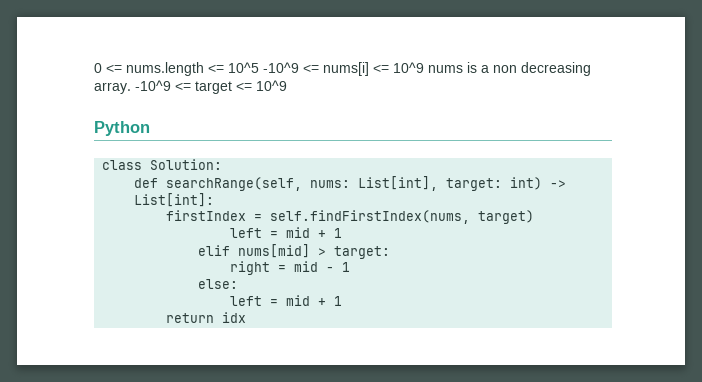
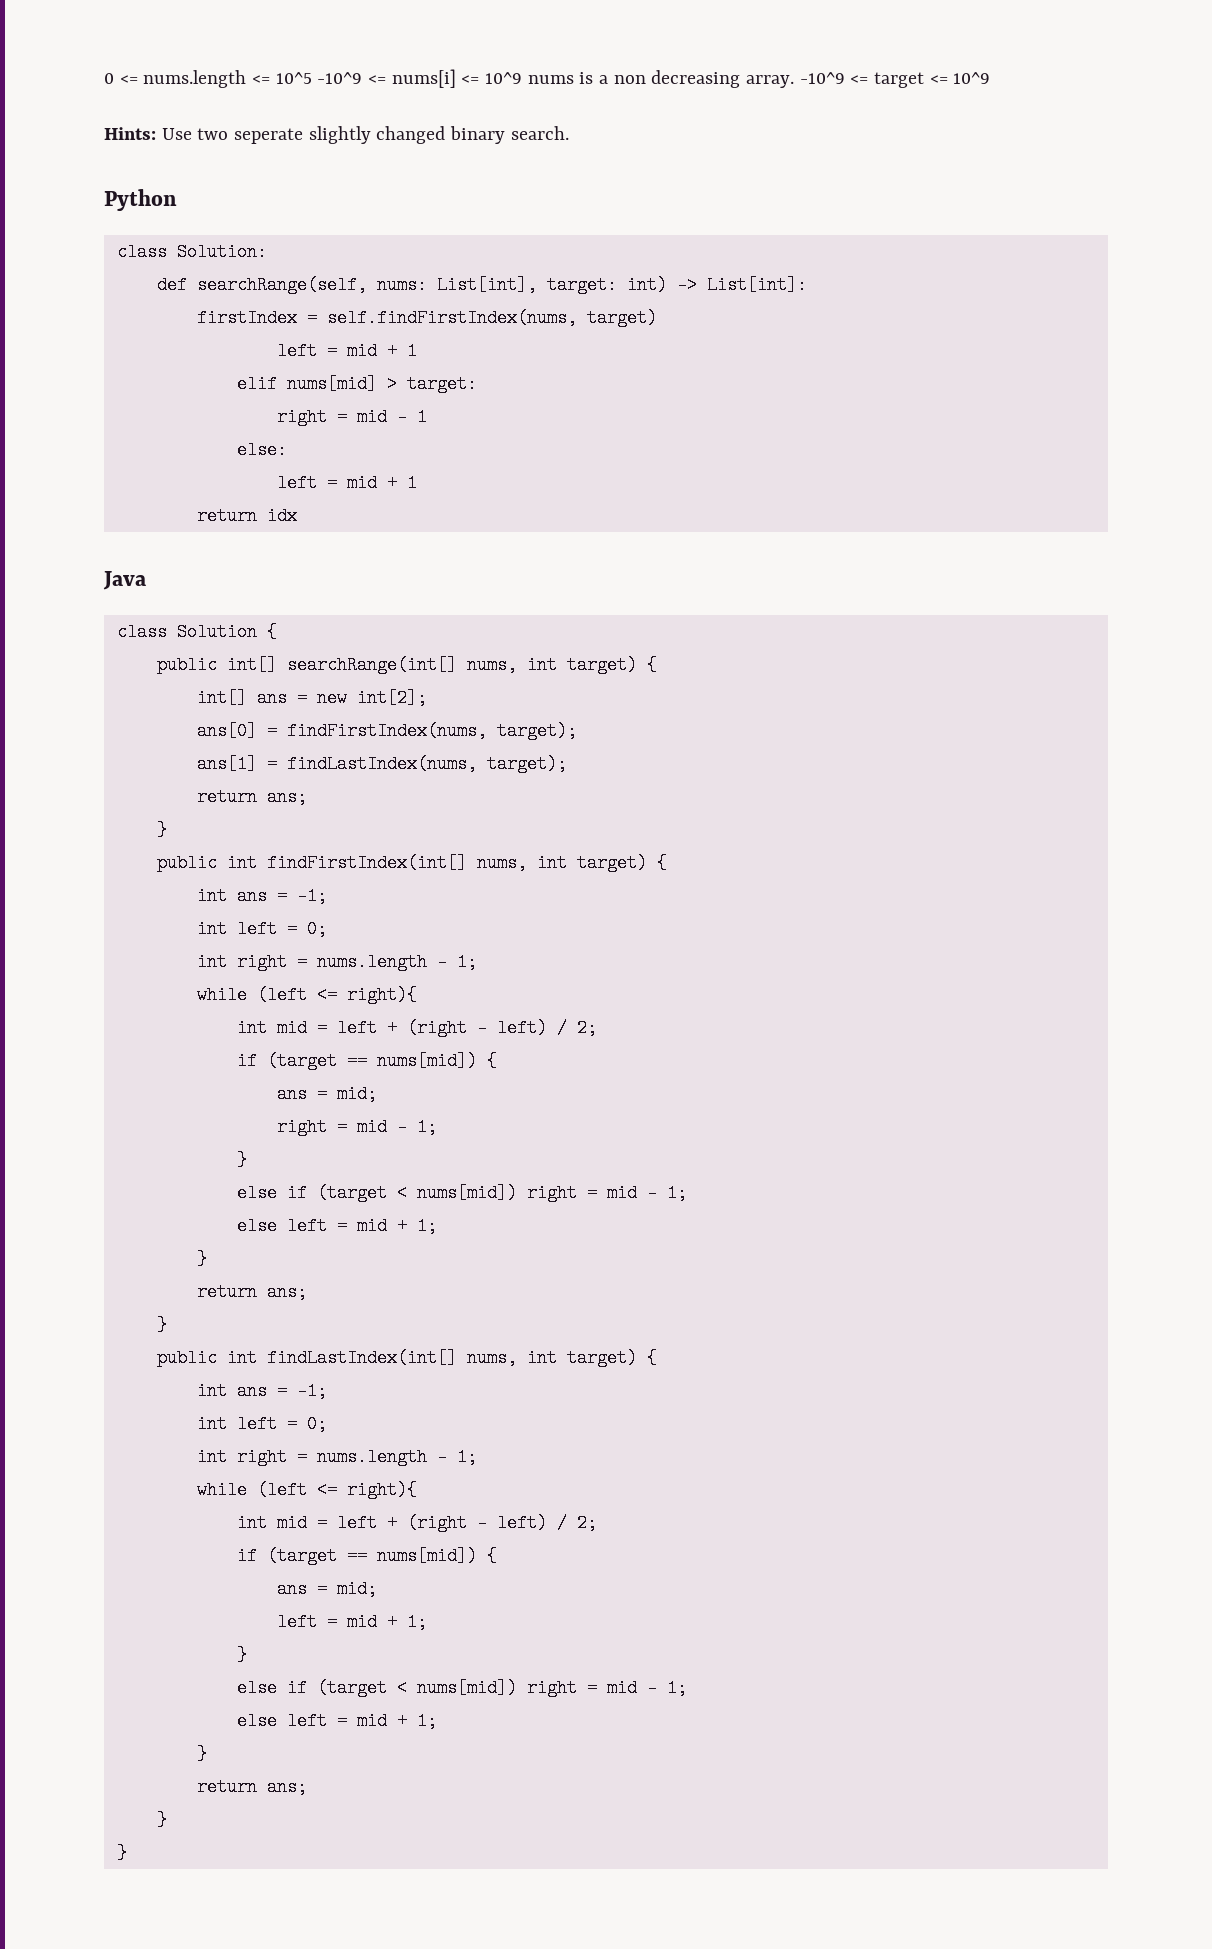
+ Hints: Use two seperate slightly changed binary search.
+ Java
+ class Solution {
+ public int[] searchRange(int[] nums, int target) {
+ int[] ans = new int[2];
+ ans[0] = findFirstIndex(nums, target);
+ ans[1] = findLastIndex(nums, target);
+ return ans;
+ }
+ public int findFirstIndex(int[] nums, int target) {
+ int ans = -1;
+ int left = 0;
+ int right = nums.length - 1;
+ while (left <= right){
+ int mid = left + (right - left) / 2;
+ if (target == nums[mid]) {
+ ans = mid;
+ right = mid - 1;
+ }
+ else if (target < nums[mid]) right = mid - 1;
+ else left = mid + 1;
+ }
+ return ans;
+ }
+ public int findLastIndex(int[] nums, int target) {
+ int ans = -1;
+ int left = 0;
+ int right = nums.length - 1;
+ while (left <= right){
+ int mid = left + (right - left) / 2;
+ if (target == nums[mid]) {
+ ans = mid;
+ left = mid + 1;
+ }
+ else if (target < nums[mid]) right = mid - 1;
+ else left = mid + 1;
+ }
+ return ans;
+ }
+ }

